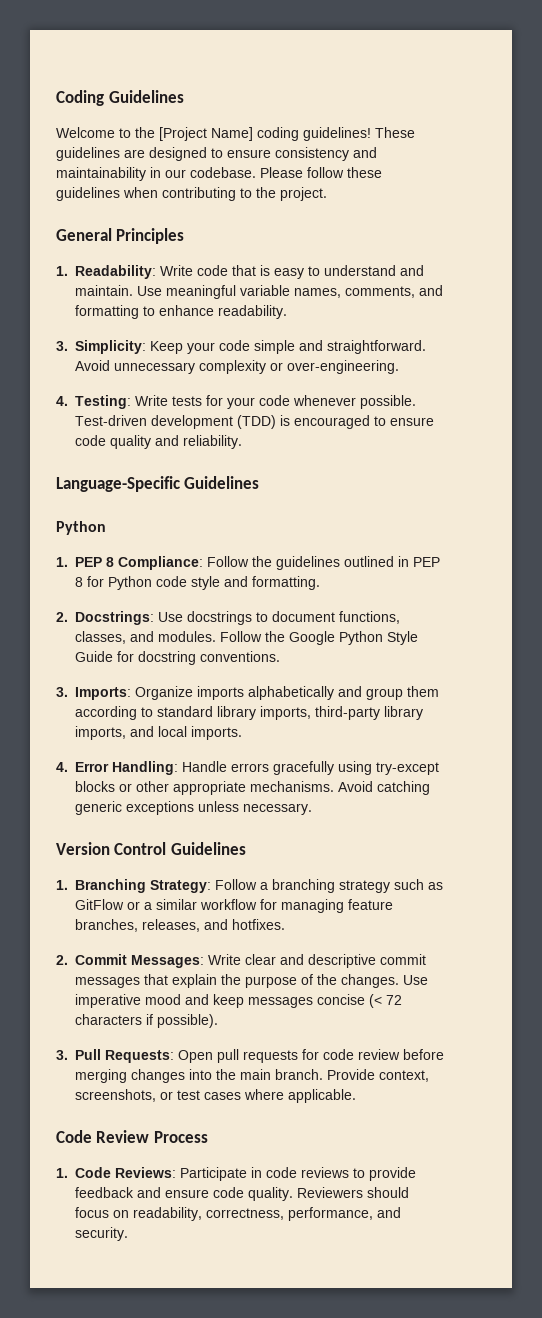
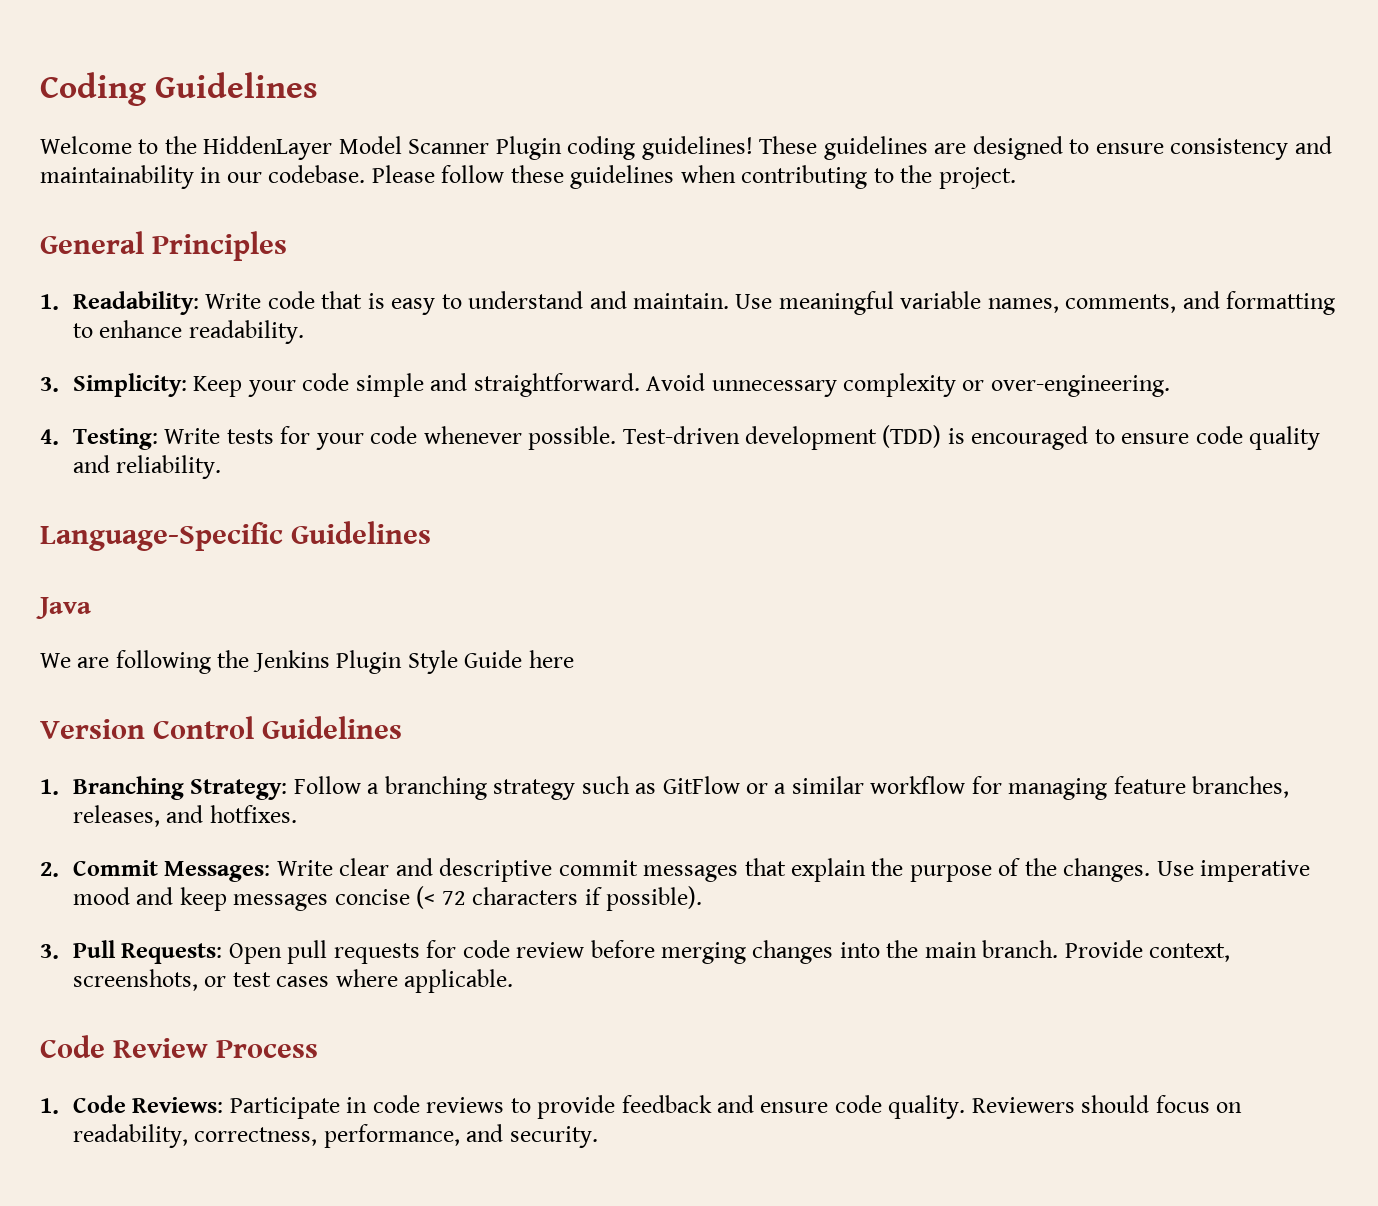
- Welcome to the [Project Name] coding guidelines!
+ Welcome to the HiddenLayer Model Scanner Plugin coding guidelines!
  Language-Specific Guidelines
- Python
- 1. PEP 8 Compliance: Follow the guidelines outlined in PEP 8 for Python code style and formatting.
- 2. Docstrings: Use docstrings to document functions, classes, and modules. Follow the Google Python Style Guide for docstring conventions.
- 3. Imports: Organize imports alphabetically and group them according to standard library imports, third-party library imports, and local imports.
- 4. Error Handling: Handle errors gracefully using try-except blocks or other appropriate mechanisms. Avoid catching generic exceptions unless necessary.
+ Java
+ We are following the Jenkins Plugin Style Guide here

